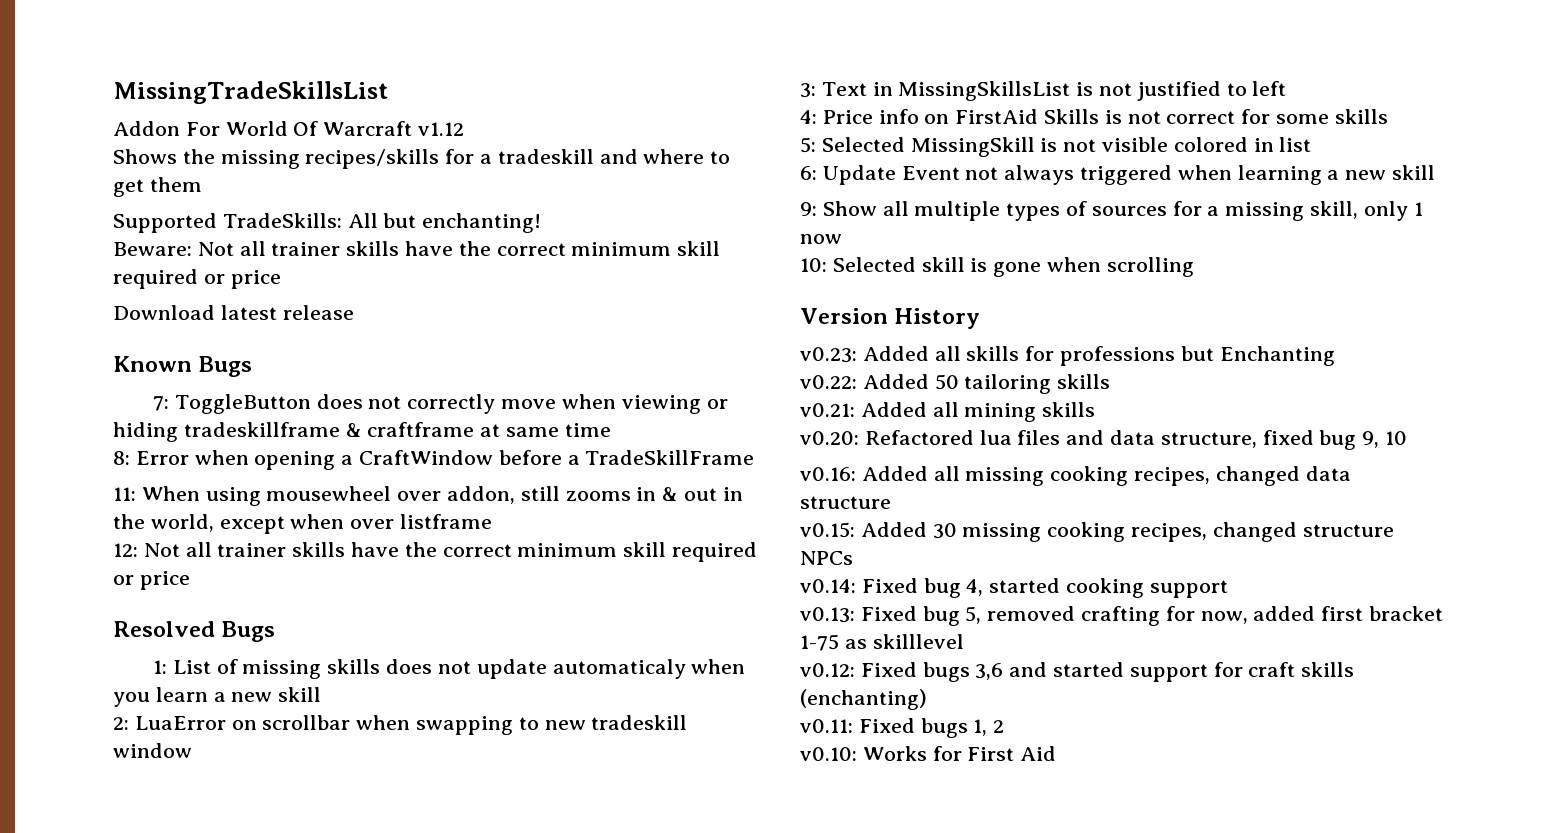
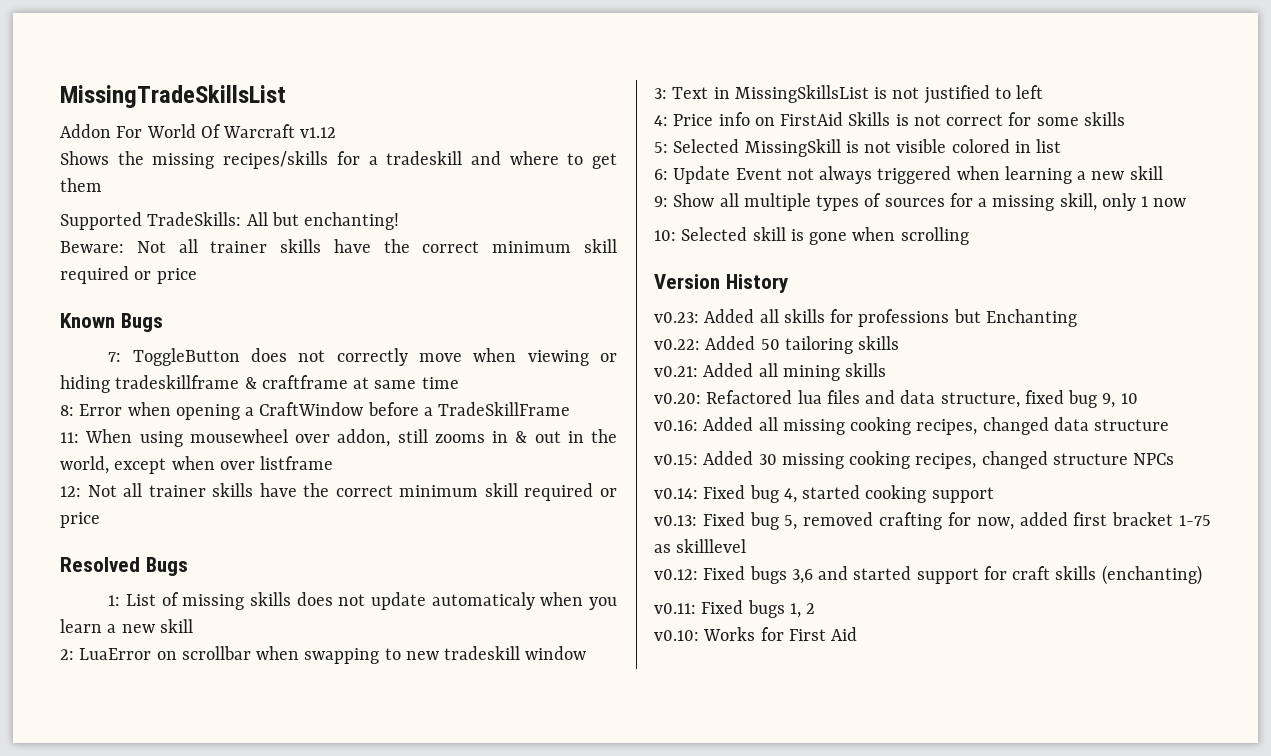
- Download latest release

